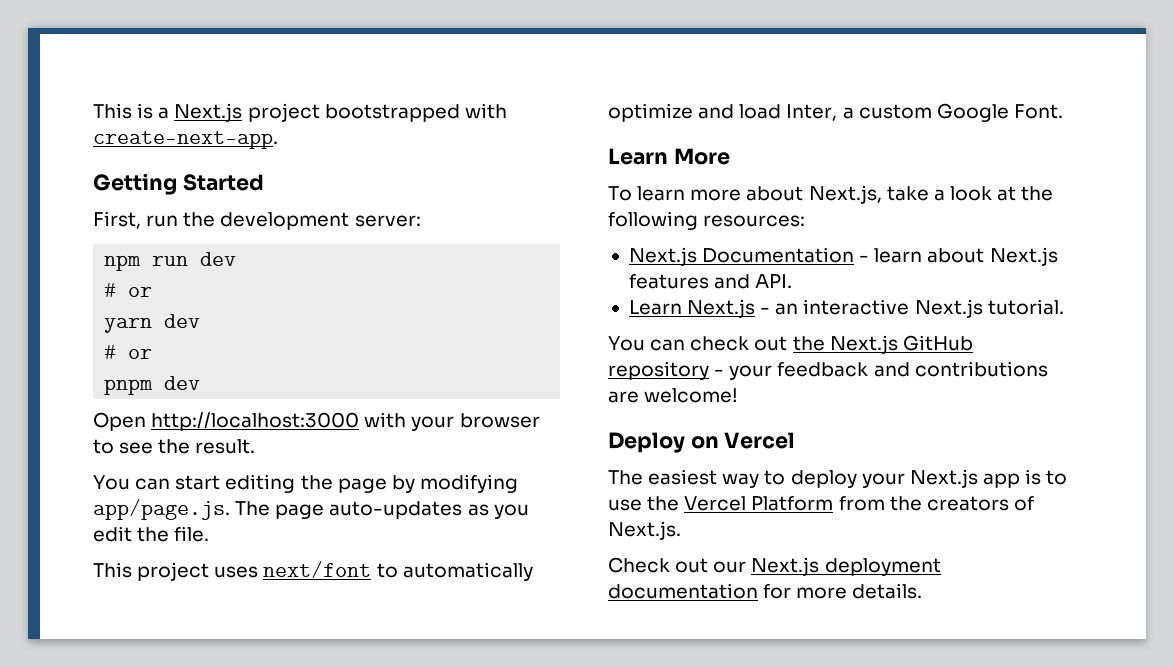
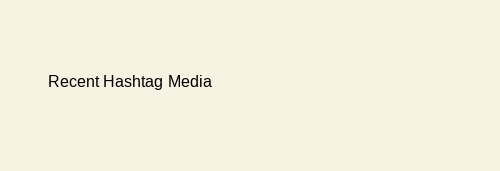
- This is a Next.js project bootstrapped with create-next-app.
- Getting Started
- First, run the development server:
- npm run dev
- # or
- yarn dev
- # or
- pnpm dev
- Open http://localhost:3000 with your browser to see the result.
- You can start editing the page by modifying app/page.js. The page auto-updates as you edit the file.
- This project uses next/font to automatically optimize and load Inter, a custom Google Font.
- Learn More
- To learn more about Next.js, take a look at the following resources:
- Next.js Documentation - learn about Next.js features and API.
- Learn Next.js - an interactive Next.js tutorial.
- You can check out the Next.js GitHub repository - your feedback and contributions are welcome!
- Deploy on Vercel
- The easiest way to deploy your Next.js app is to use the Vercel Platform from the creators of Next.js.
- Check out our Next.js deployment documentation for more details.
+ Recent Hashtag Media

